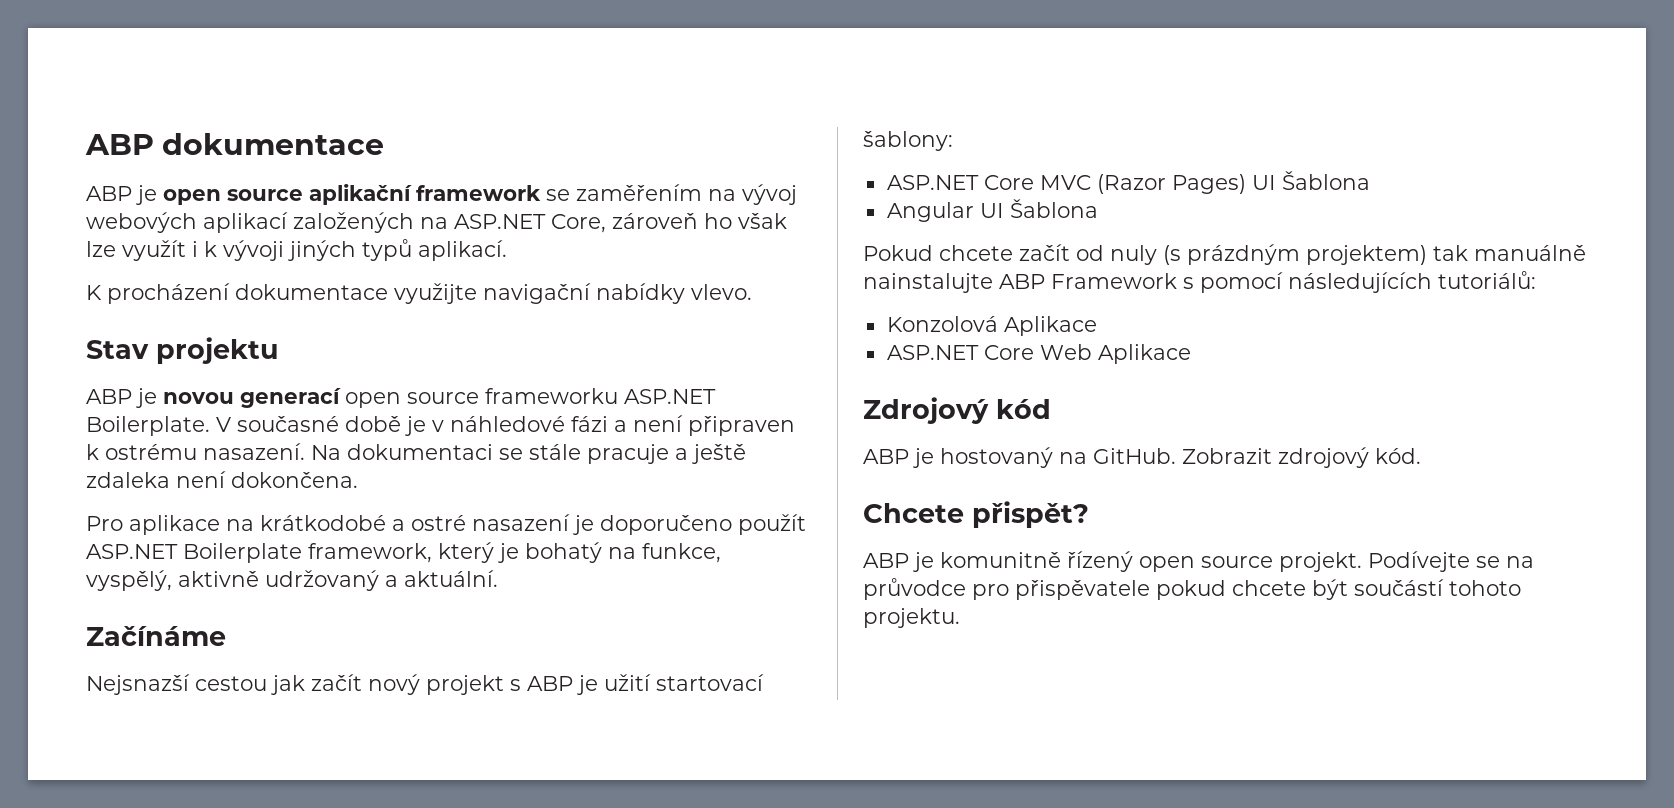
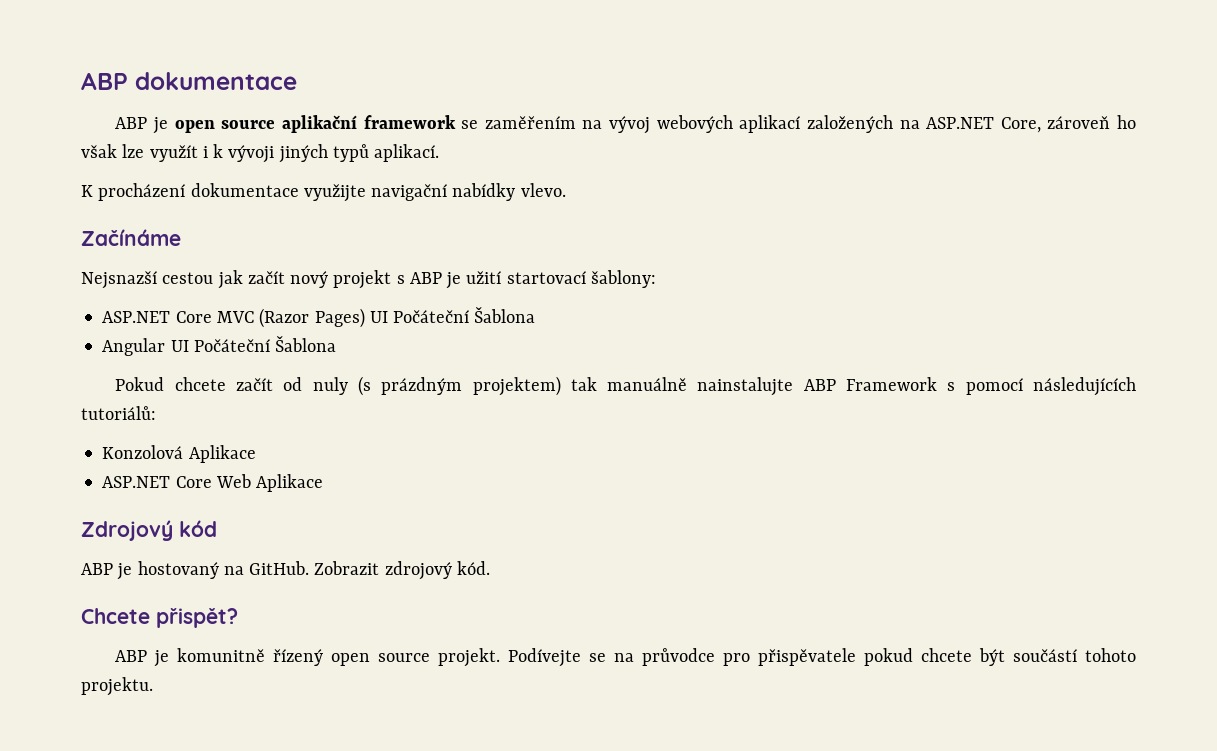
- Stav projektu
- ABP je novou generací open source frameworku ASP.NET Boilerplate. V současné době je v náhledové fázi a není připraven k ostrému nasazení. Na dokumentaci se stále pracuje a ještě zdaleka není dokončena.
- Pro aplikace na krátkodobé a ostré nasazení je doporučeno použít ASP.NET Boilerplate framework, který je bohatý na funkce, vyspělý, aktivně udržovaný a aktuální.
- ASP.NET Core MVC (Razor Pages) UI Šablona
+ ASP.NET Core MVC (Razor Pages) UI Počáteční Šablona
- Angular UI Šablona
+ Angular UI Počáteční Šablona

